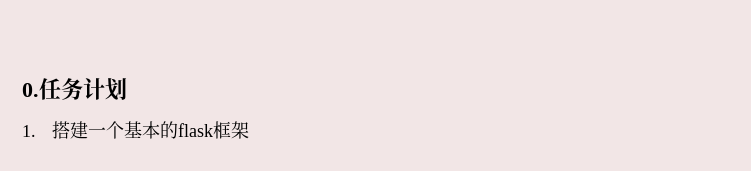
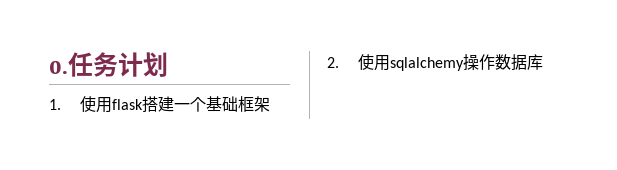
- 1.搭建一个基本的flask框架
+ 1.使用flask搭建一个基础框架
+ 2.使用sqlalchemy操作数据库

